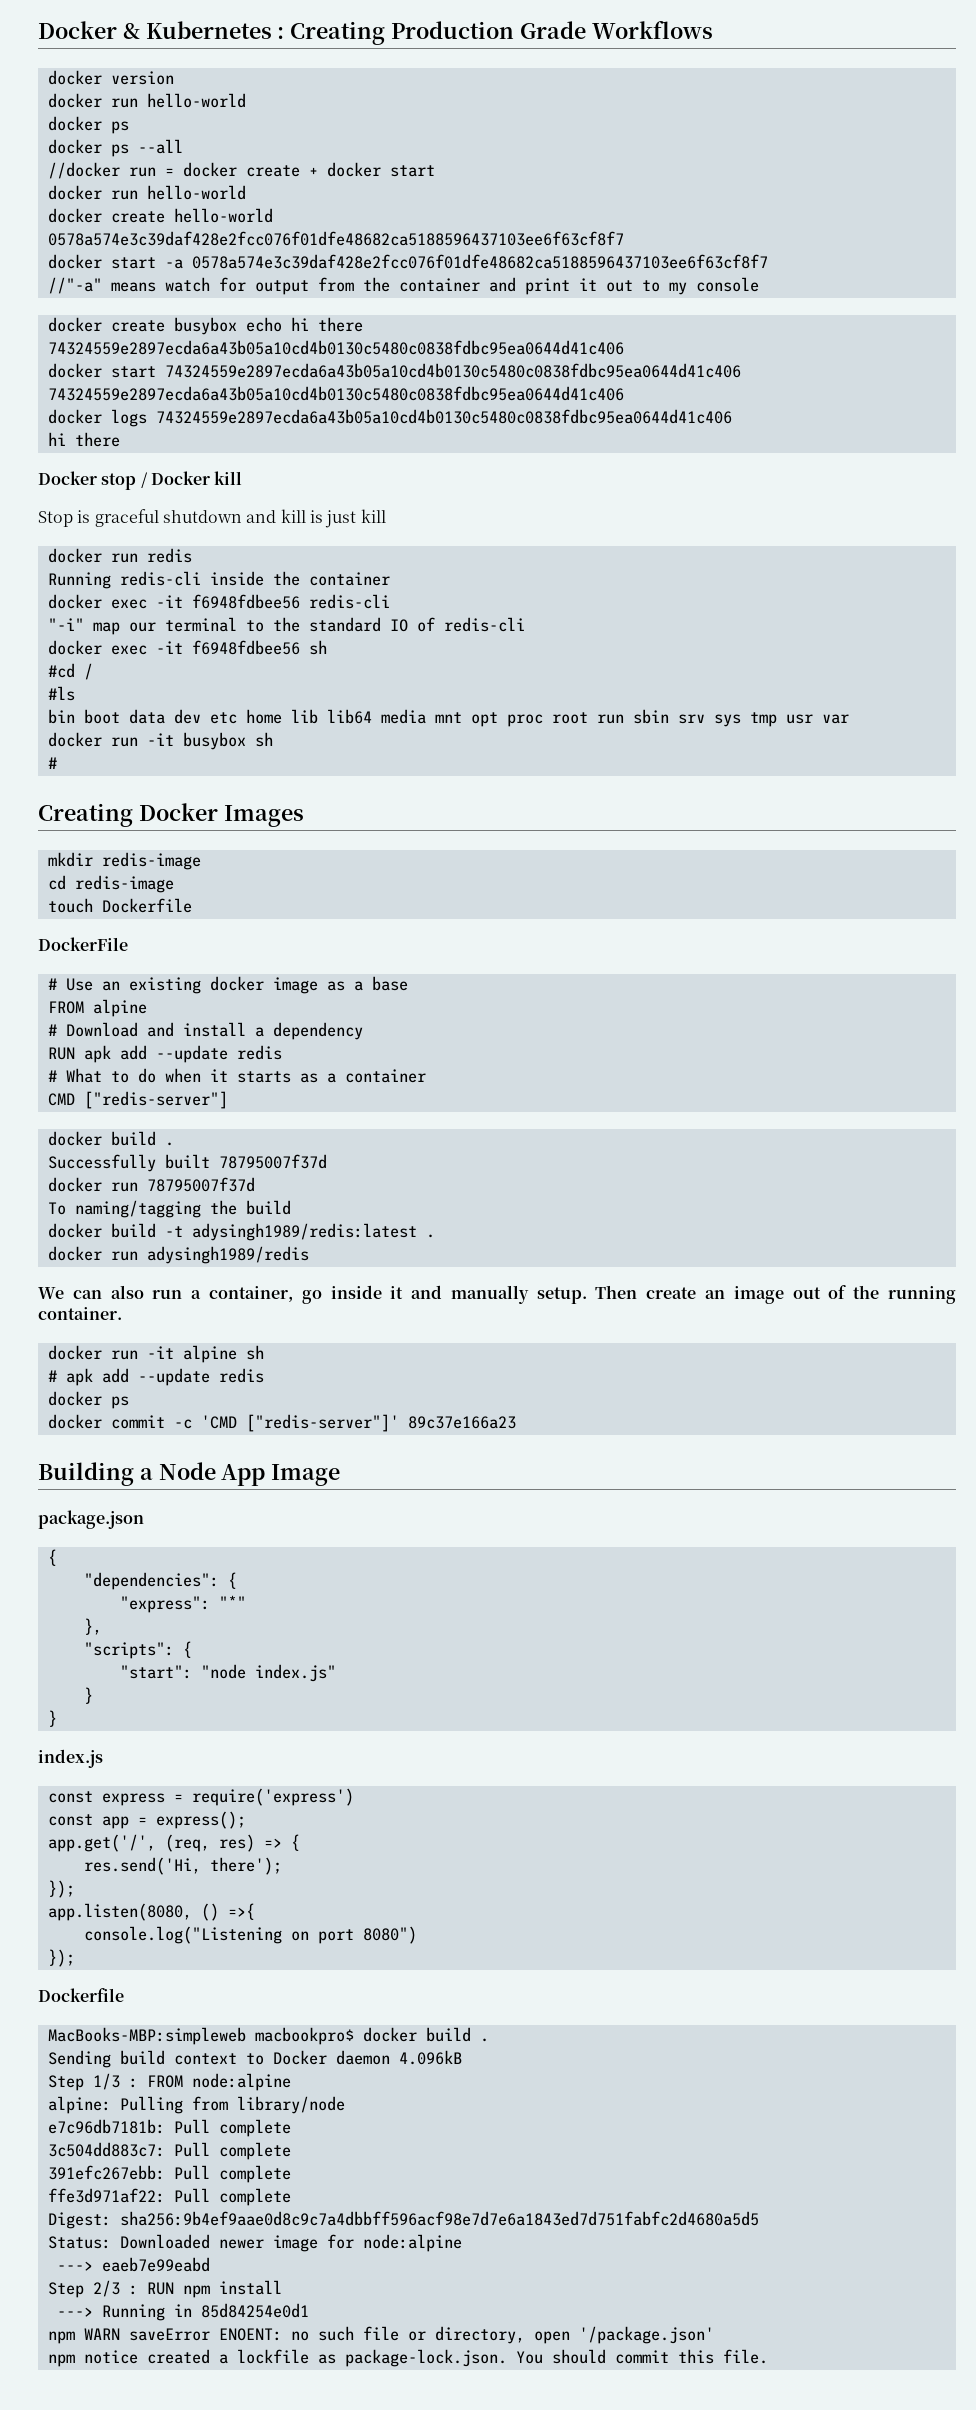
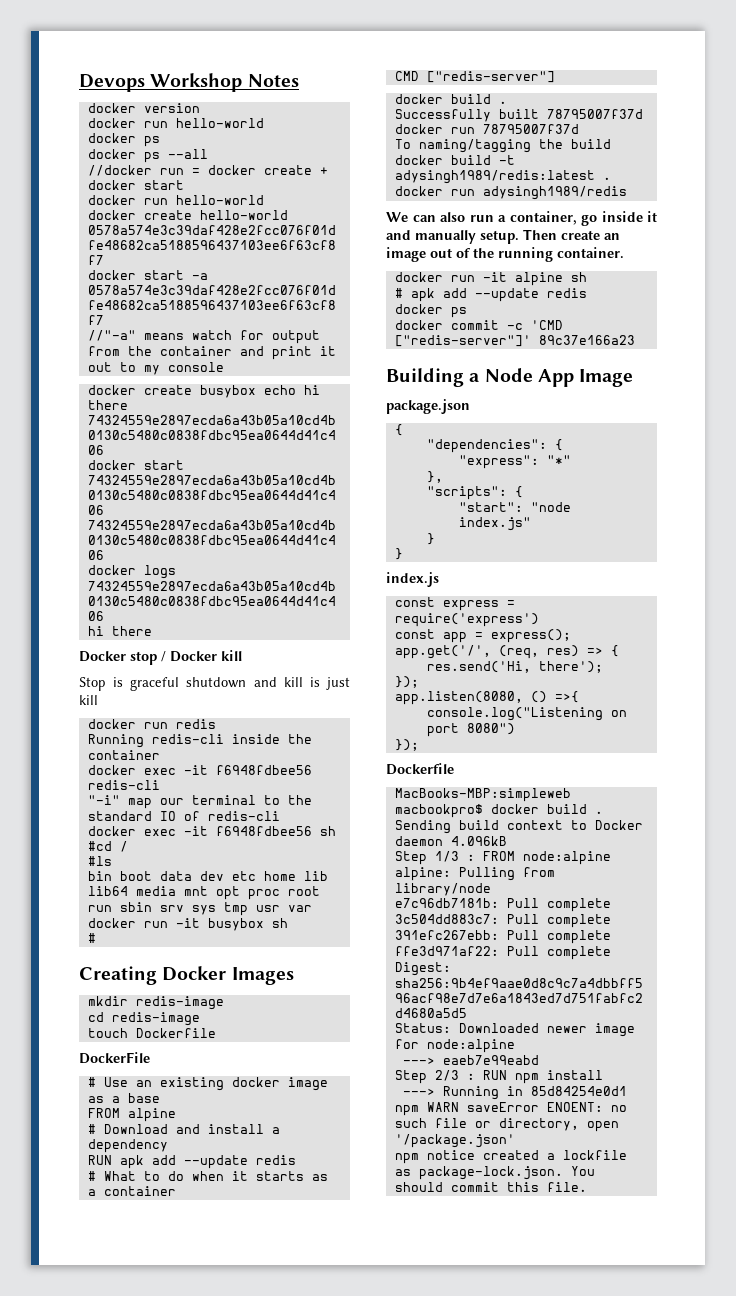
- Docker & Kubernetes : Creating Production Grade Workflows
+ Devops Workshop Notes

